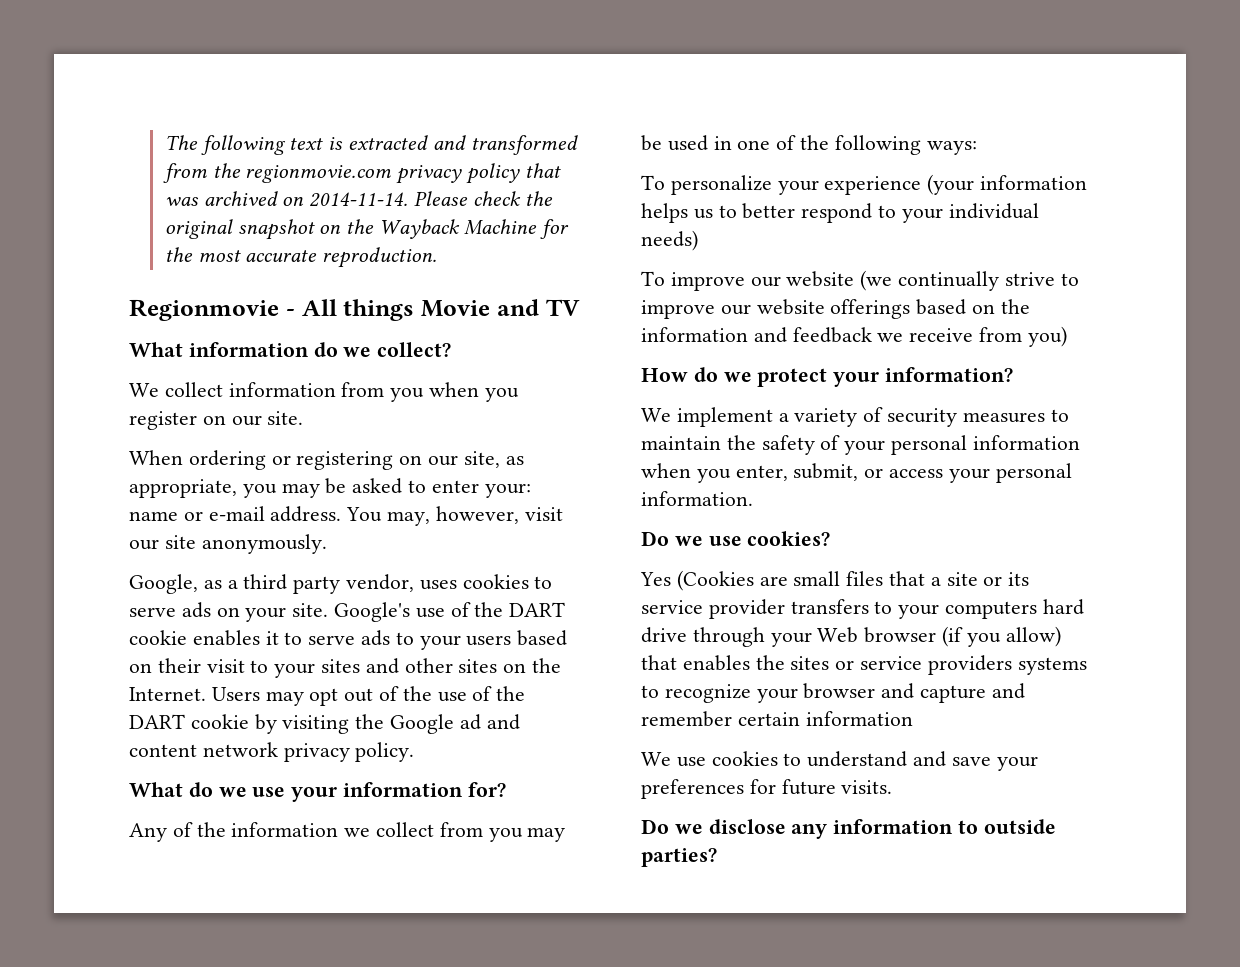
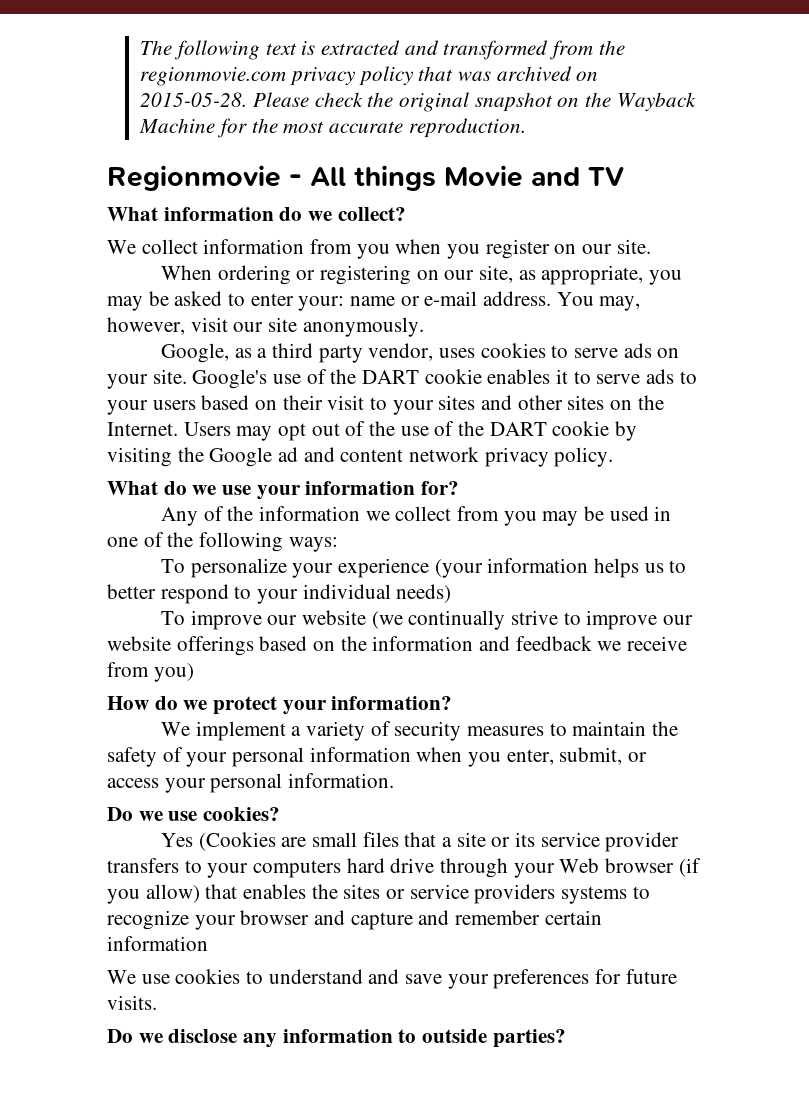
- The following text is extracted and transformed from the regionmovie.com privacy policy that was archived on 2014-11-14.
+ The following text is extracted and transformed from the regionmovie.com privacy policy that was archived on 2015-05-28.

